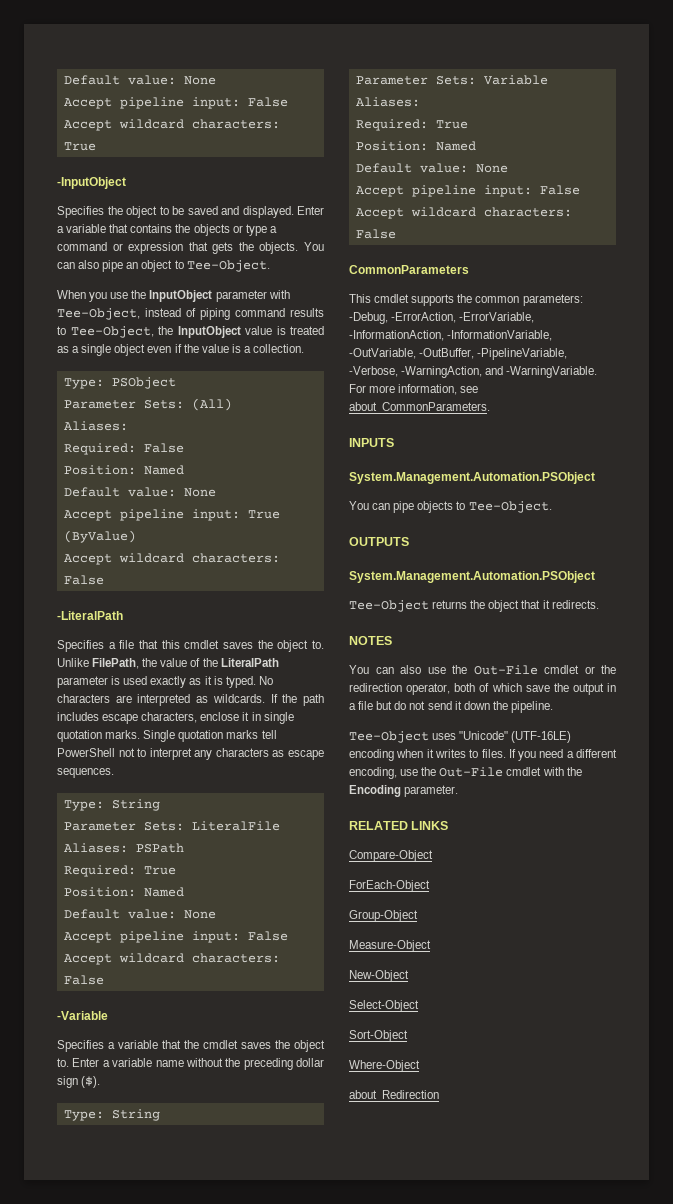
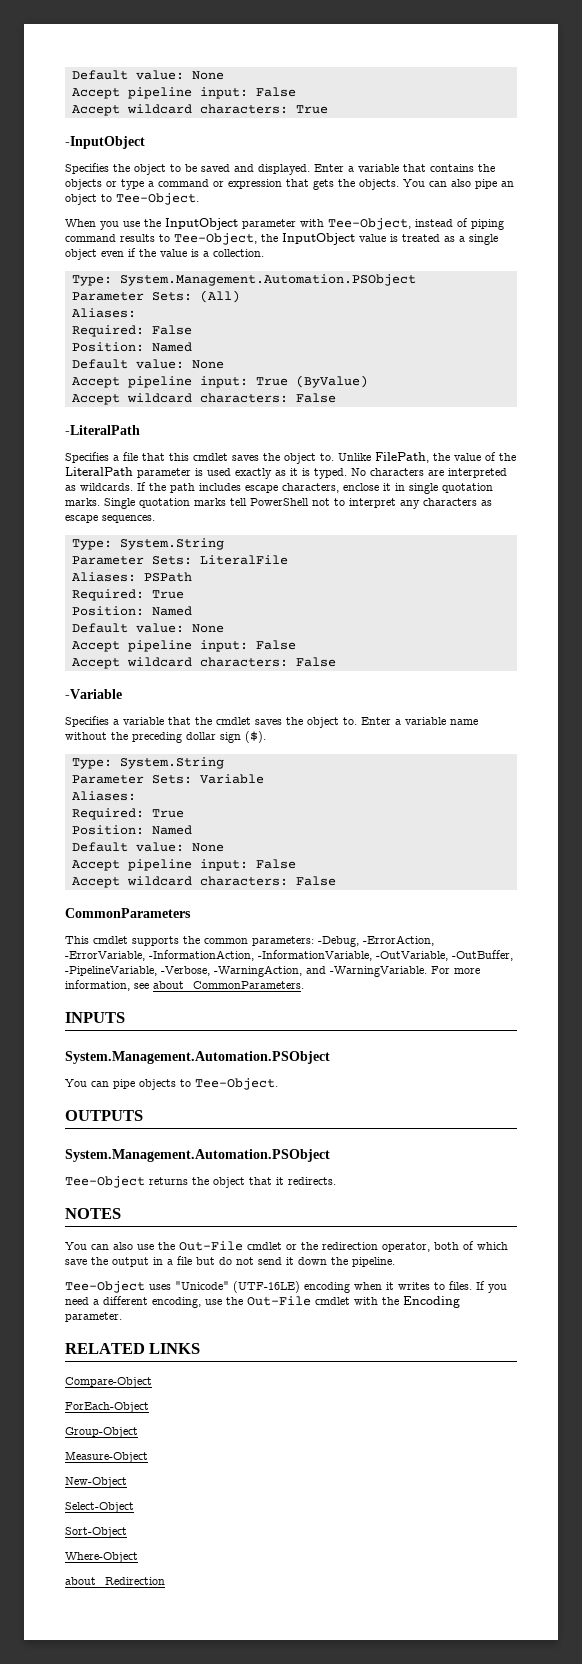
- Type: PSObject
+ Type: System.Management.Automation.PSObject
  Single quotation marks tell PowerShell not to interpret any characters as escape sequences.
- Type: String
+ Type: System.String
  Enter a variable name without the preceding dollar sign ($).
- Type: String
+ Type: System.String

